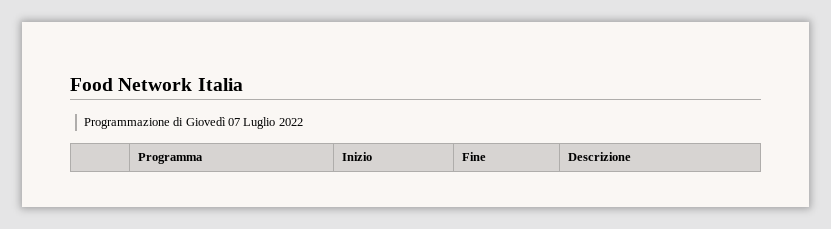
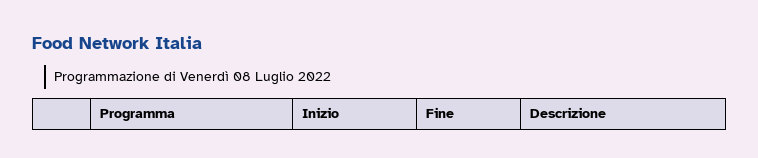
- Programmazione di Giovedì 07 Luglio 2022
+ Programmazione di Venerdì 08 Luglio 2022

